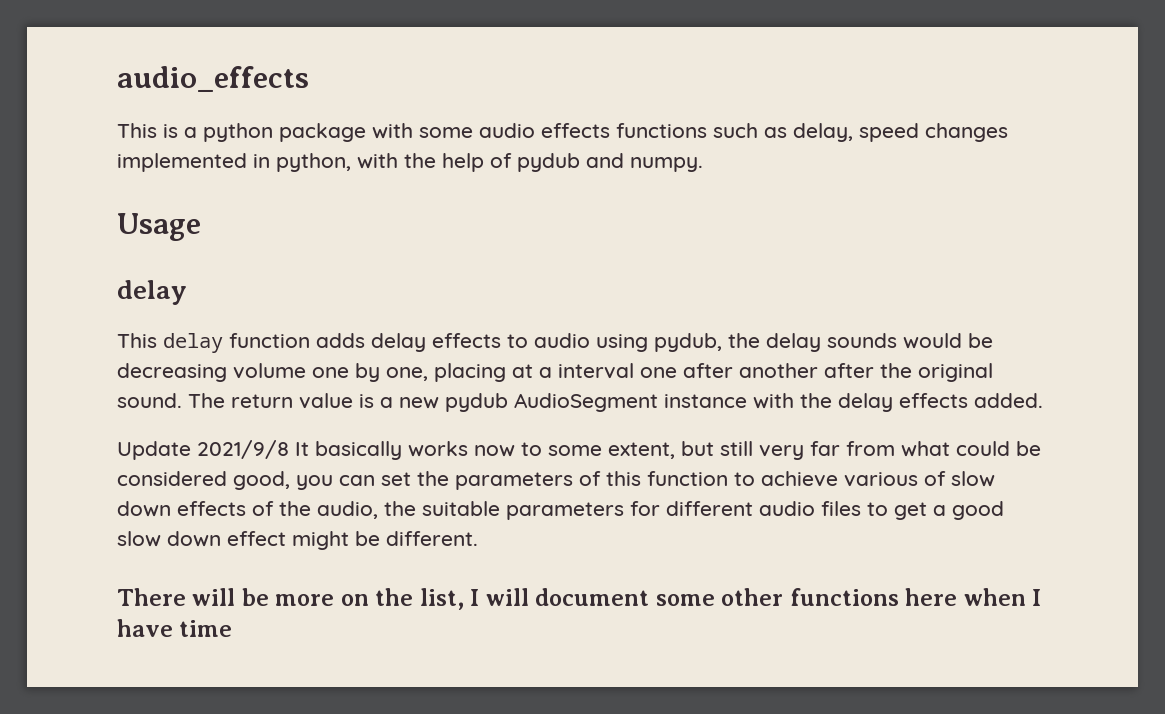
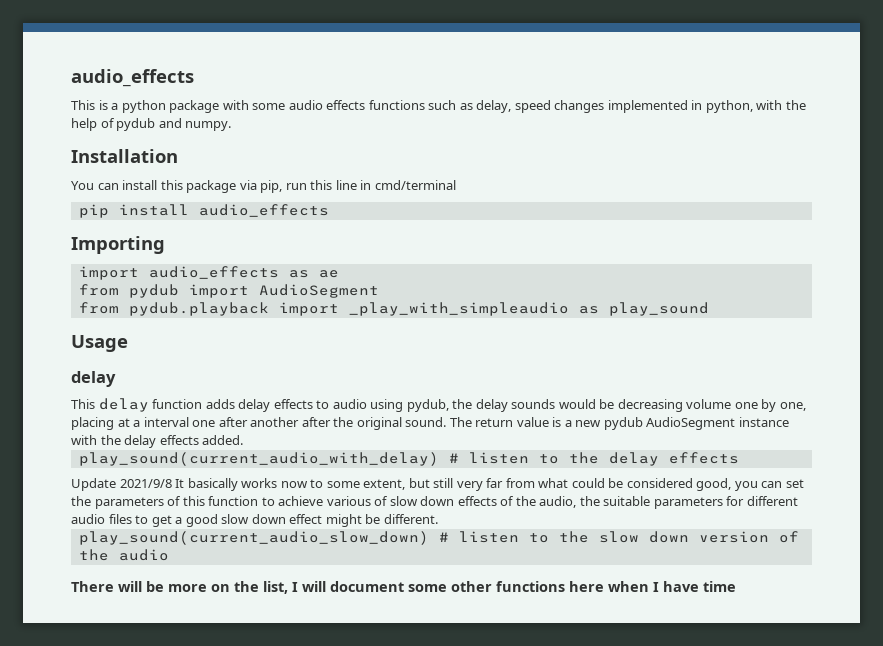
+ Installation
+ You can install this package via pip, run this line in cmd/terminal
+ pip install audio_effects
+ Importing
+ import audio_effects as ae
+ from pydub import AudioSegment
+ from pydub.playback import _play_with_simpleaudio as play_sound
+ play_sound(current_audio_with_delay) # listen to the delay effects
+ play_sound(current_audio_slow_down) # listen to the slow down version of the audio

